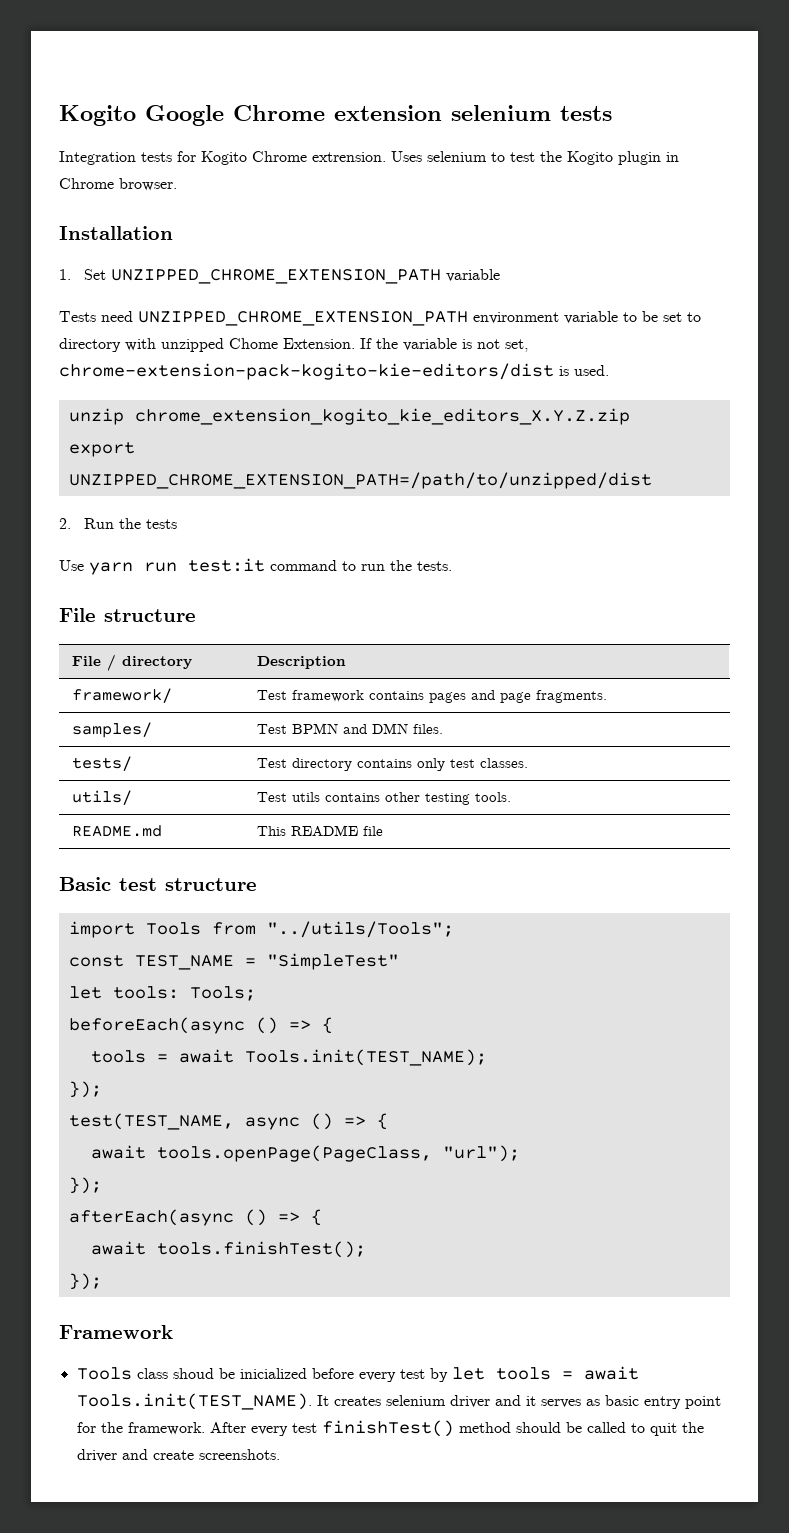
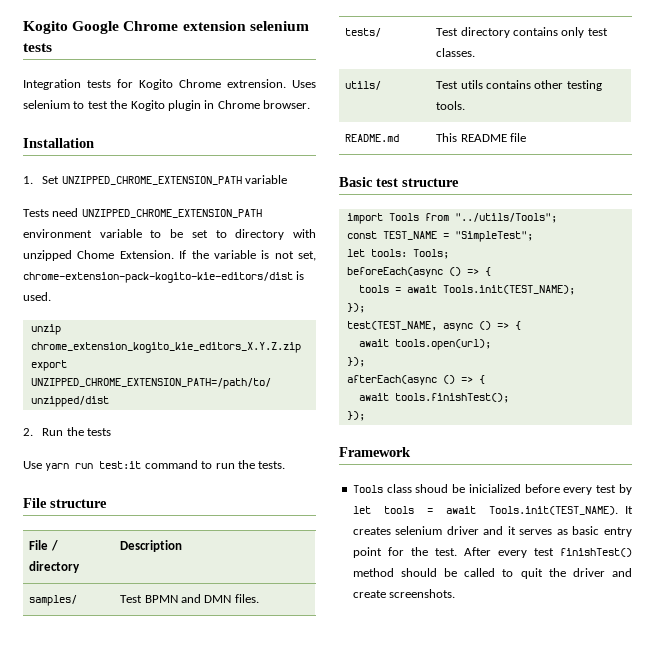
- framework/ | Test framework contains pages and page fragments.
- const TEST_NAME = "SimpleTest"
+ const TEST_NAME = "SimpleTest";
- await tools.openPage(PageClass, "url");
+ await tools.open(url);
- Tools class shoud be inicialized before every test by let tools = await Tools.init(TEST_NAME). It creates selenium driver and it serves as basic entry point for the framework.
+ Tools class shoud be inicialized before every test by let tools = await Tools.init(TEST_NAME). It creates selenium driver and it serves as basic entry point for the test.

